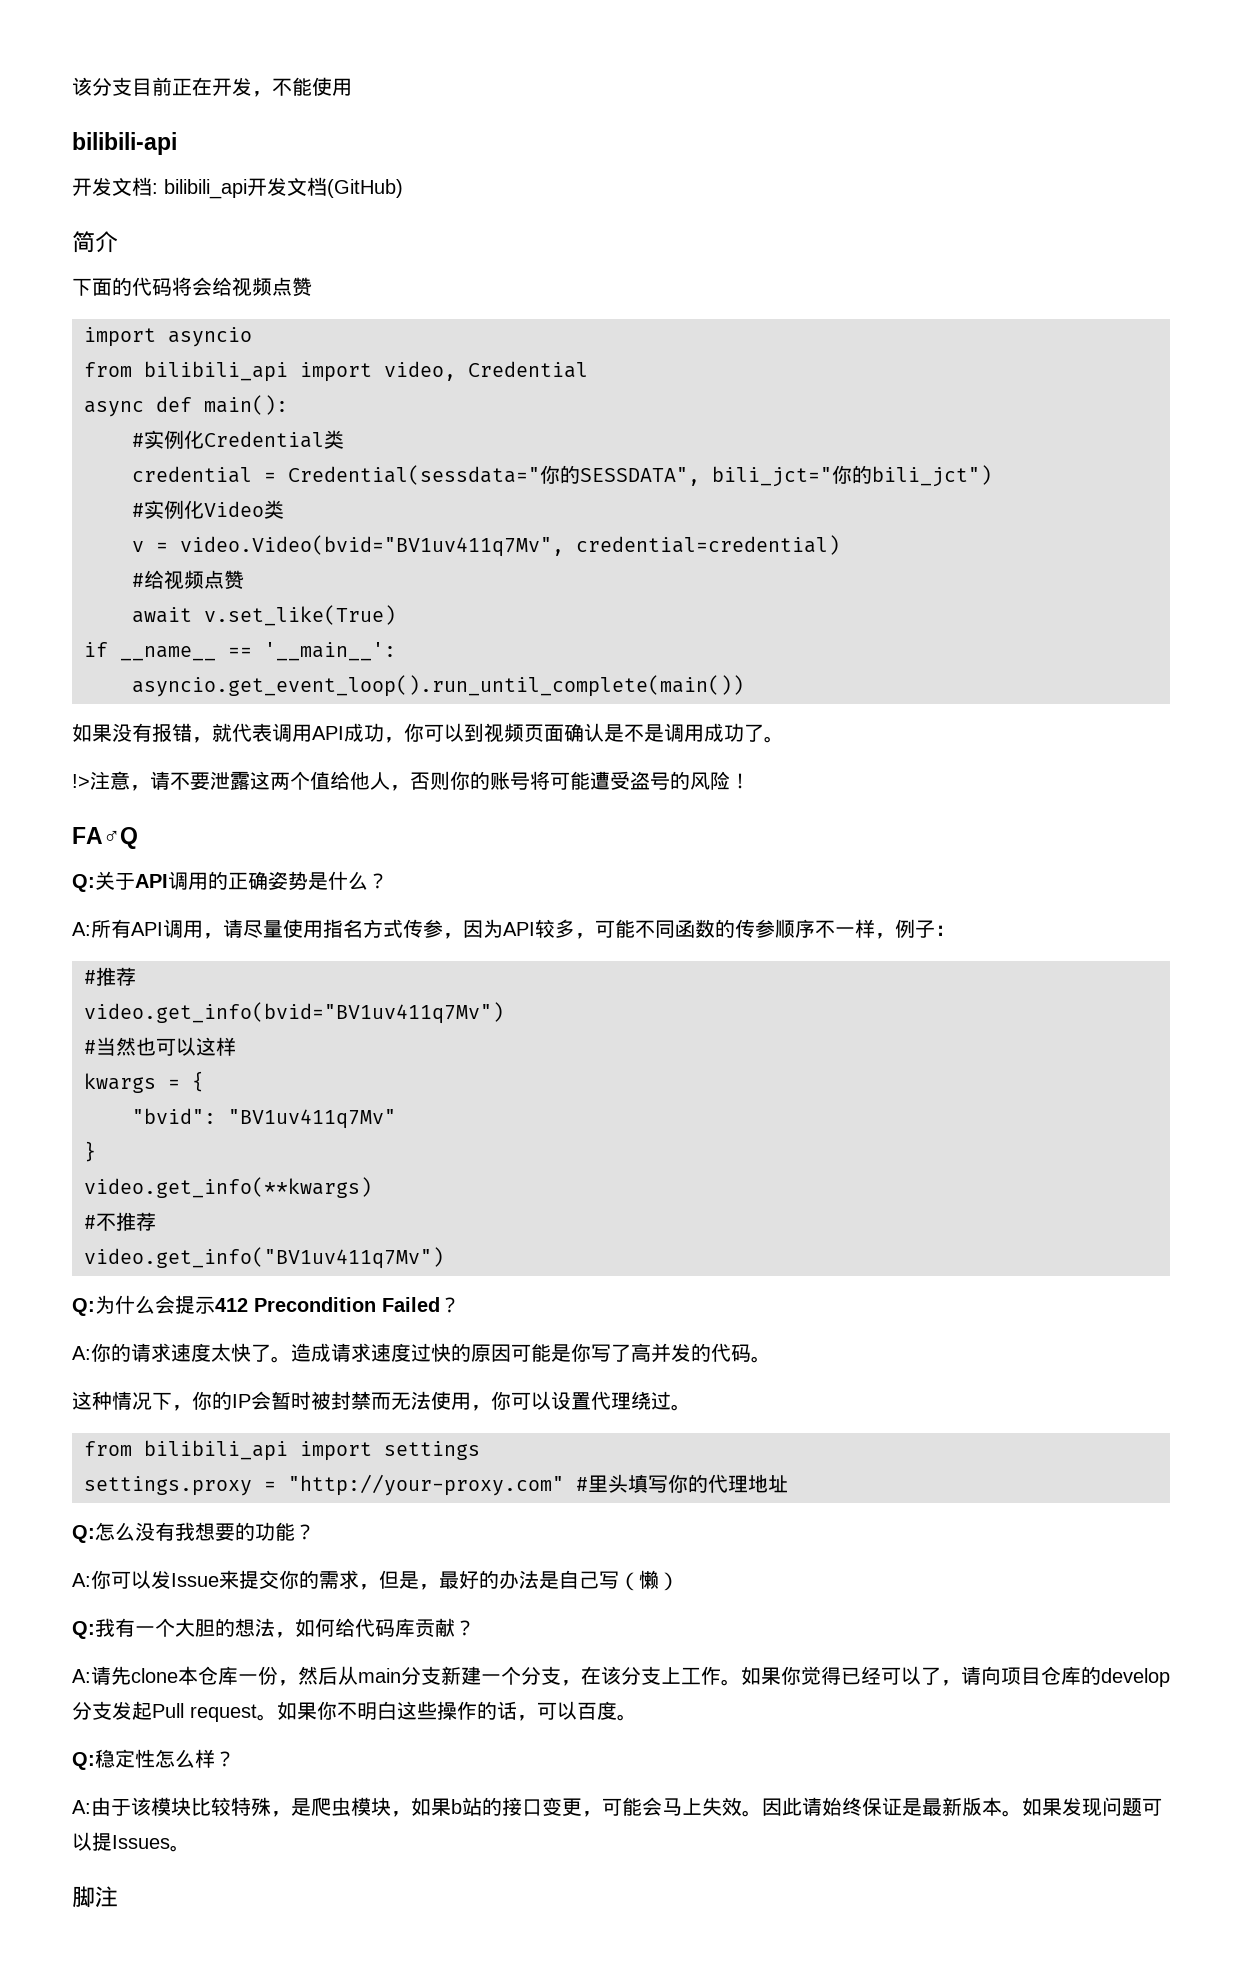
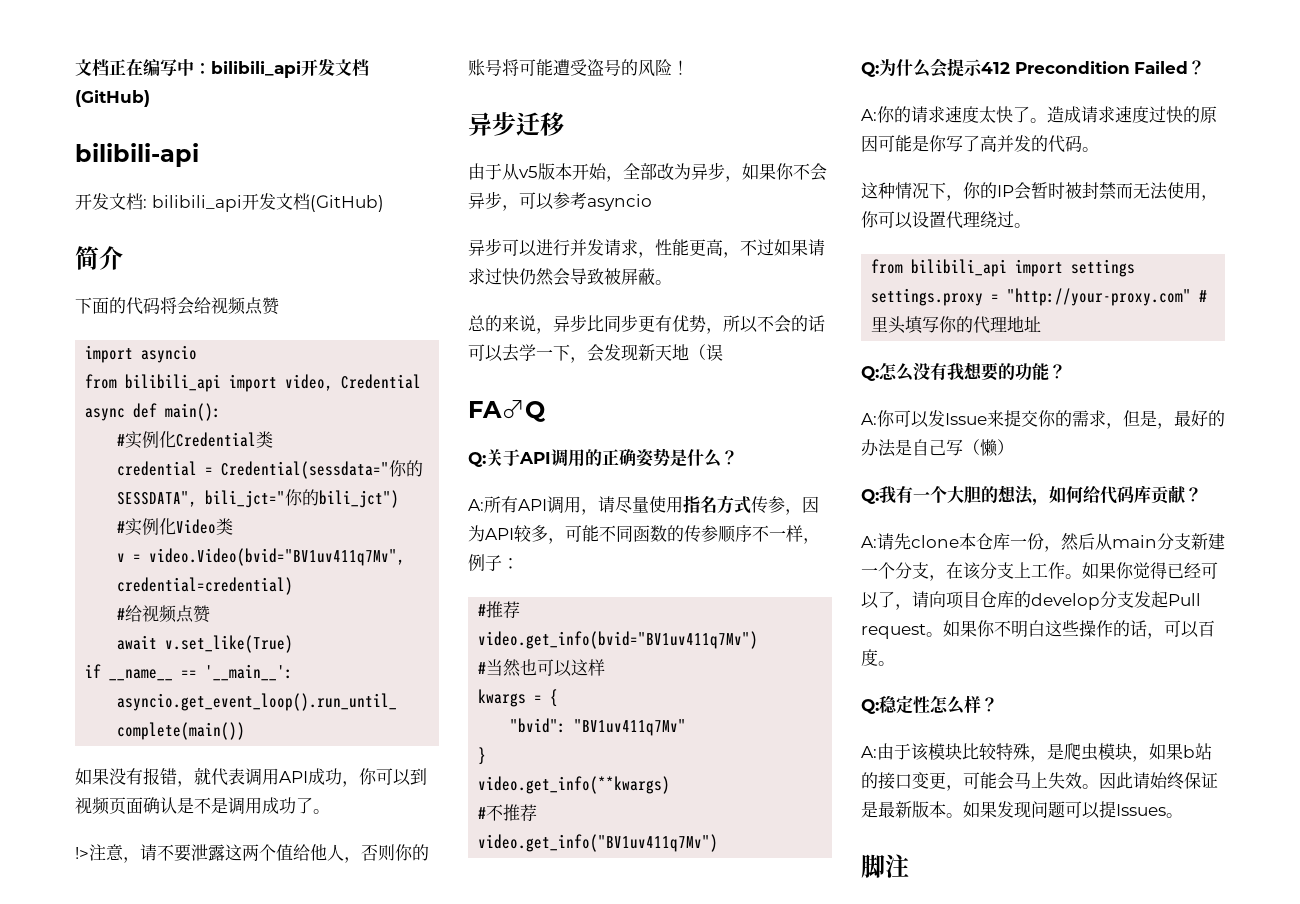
- 该分支目前正在开发，不能使用
+ 文档正在编写中：bilibili_api开发文档(GitHub)
+ 异步迁移
+ 由于从v5版本开始，全部改为异步，如果你不会异步，可以参考asyncio
+ 异步可以进行并发请求，性能更高，不过如果请求过快仍然会导致被屏蔽。
+ 总的来说，异步比同步更有优势，所以不会的话可以去学一下，会发现新天地（误

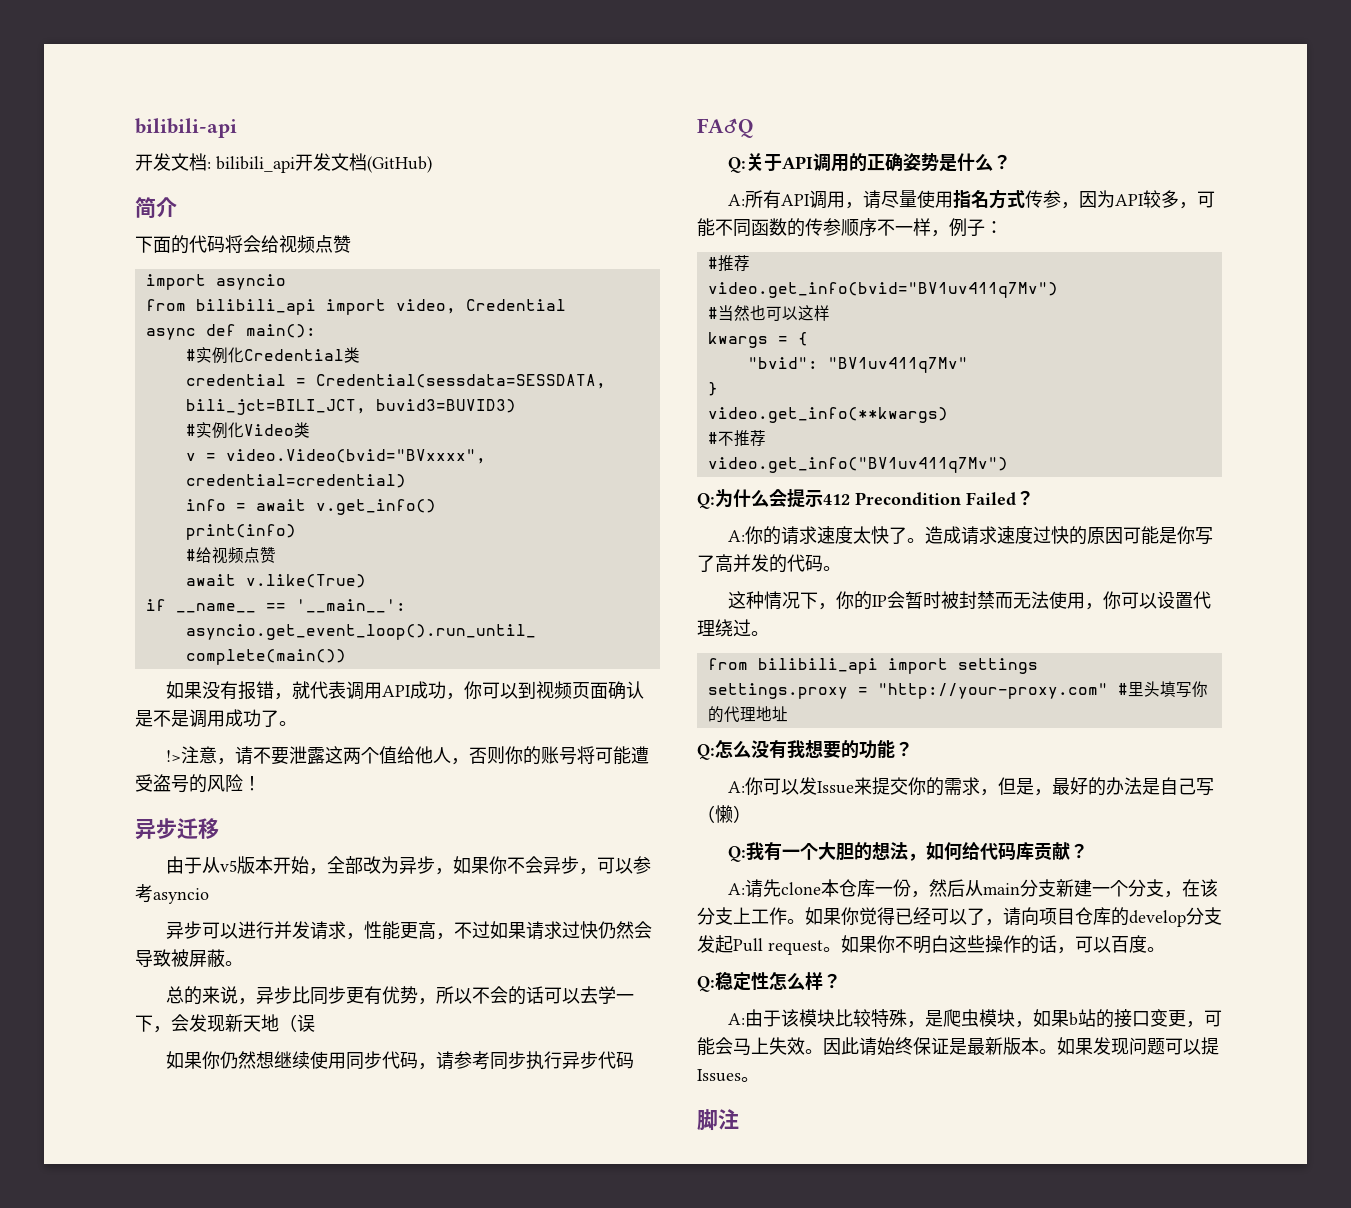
- 文档正在编写中：bilibili_api开发文档(GitHub)
- credential = Credential(sessdata="你的SESSDATA", bili_jct="你的bili_jct")
+ credential = Credential(sessdata=SESSDATA, bili_jct=BILI_JCT, buvid3=BUVID3)
- v = video.Video(bvid="BV1uv411q7Mv", credential=credential)
+ v = video.Video(bvid="BVxxxx", credential=credential)
+ info = await v.get_info()
+ print(info)
- await v.set_like(True)
+ await v.like(True)
+ 如果你仍然想继续使用同步代码，请参考同步执行异步代码

